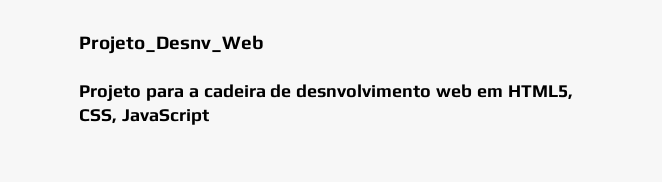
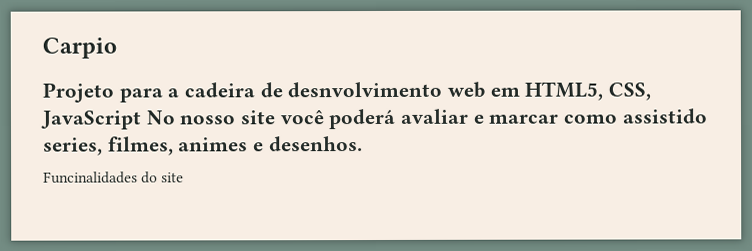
- Projeto_Desnv_Web
+ Carpio
- Projeto para a cadeira de desnvolvimento web em HTML5, CSS, JavaScript
+ Projeto para a cadeira de desnvolvimento web em HTML5, CSS, JavaScript No nosso site você poderá avaliar e marcar como assistido series, filmes, animes e desenhos.
+ Funcinalidades do site

